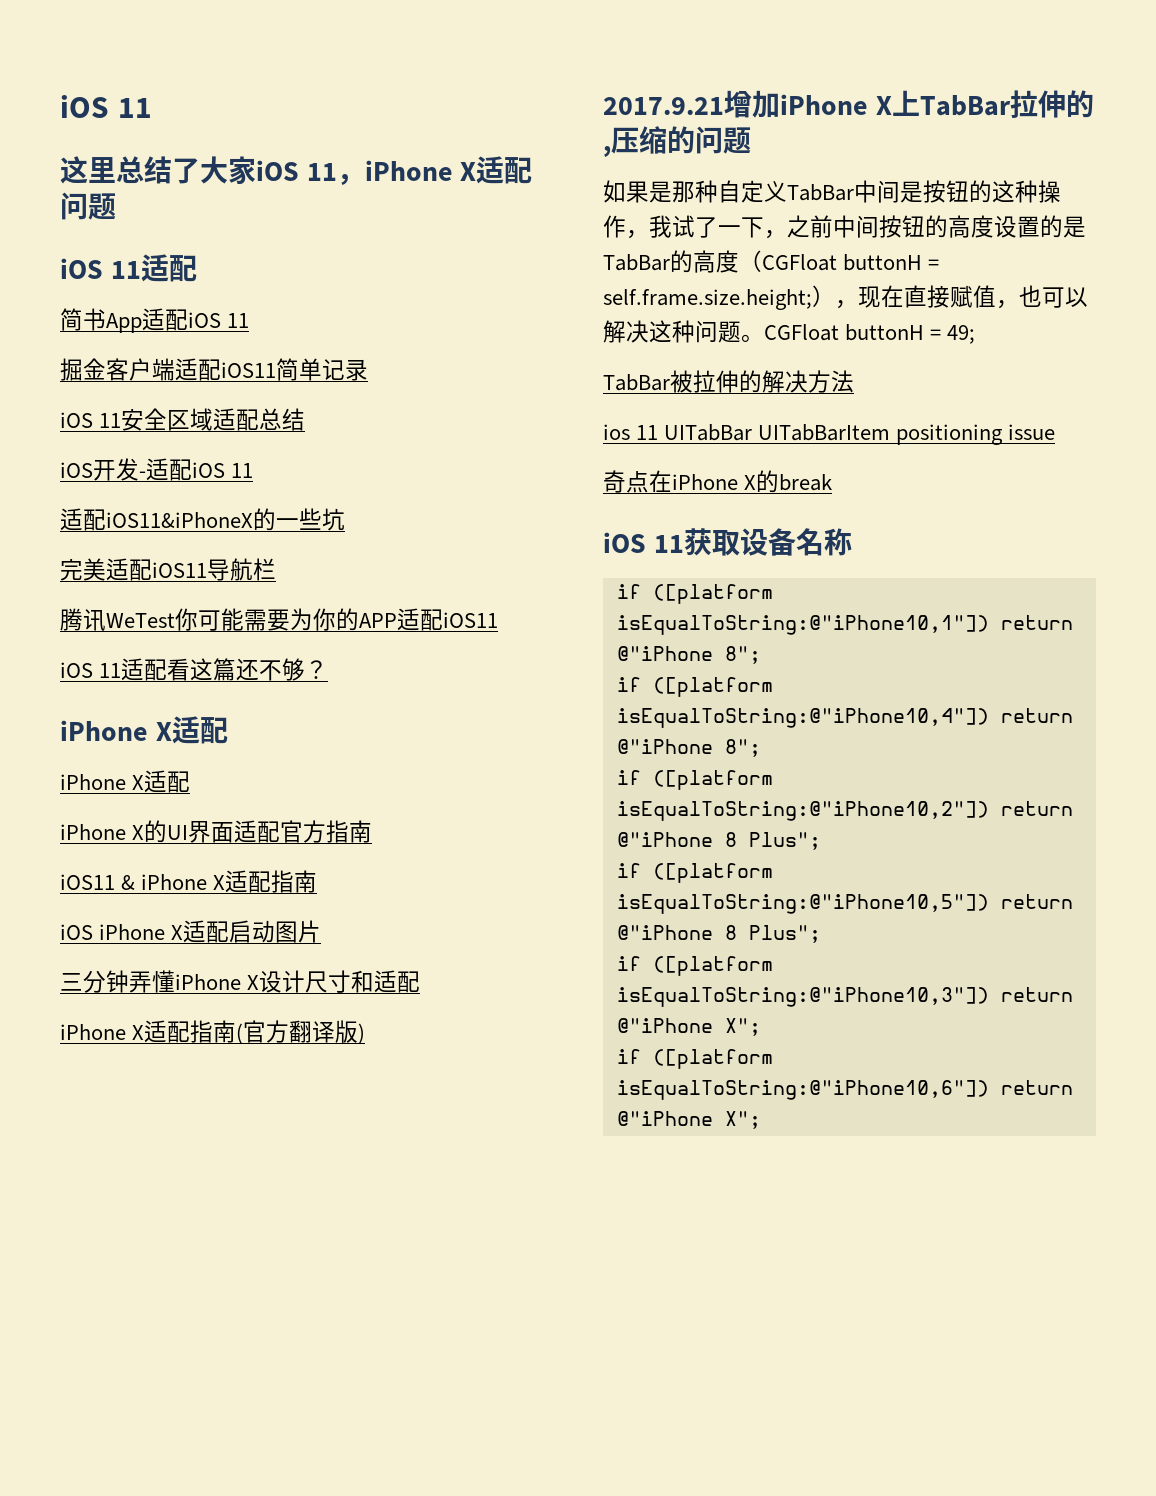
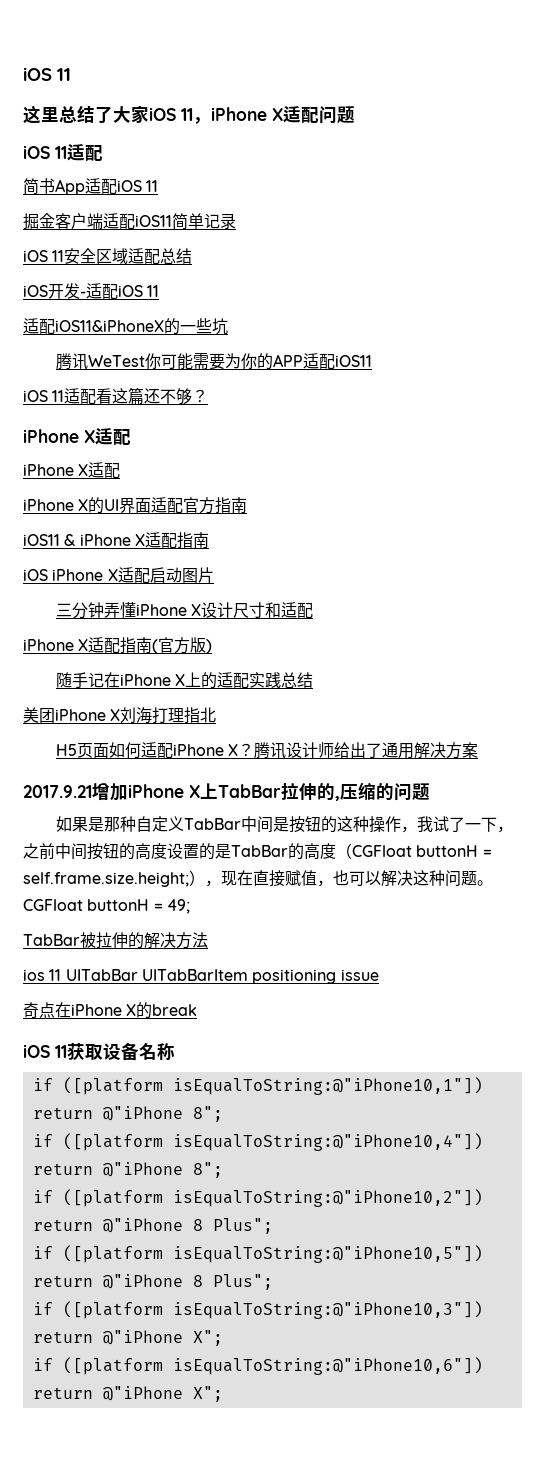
- 完美适配iOS11导航栏
- iPhone X适配指南(官方翻译版)
+ iPhone X适配指南(官方版)
+ 随手记在iPhone X上的适配实践总结
+ 美团iPhone X刘海打理指北
+ H5页面如何适配iPhone X？腾讯设计师给出了通用解决方案

